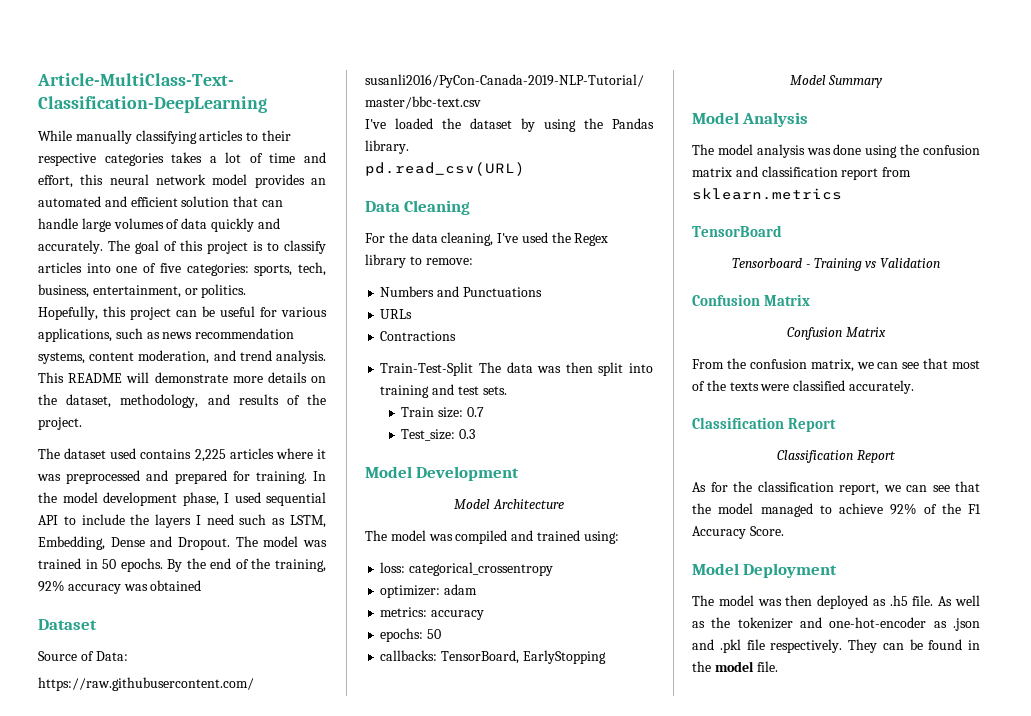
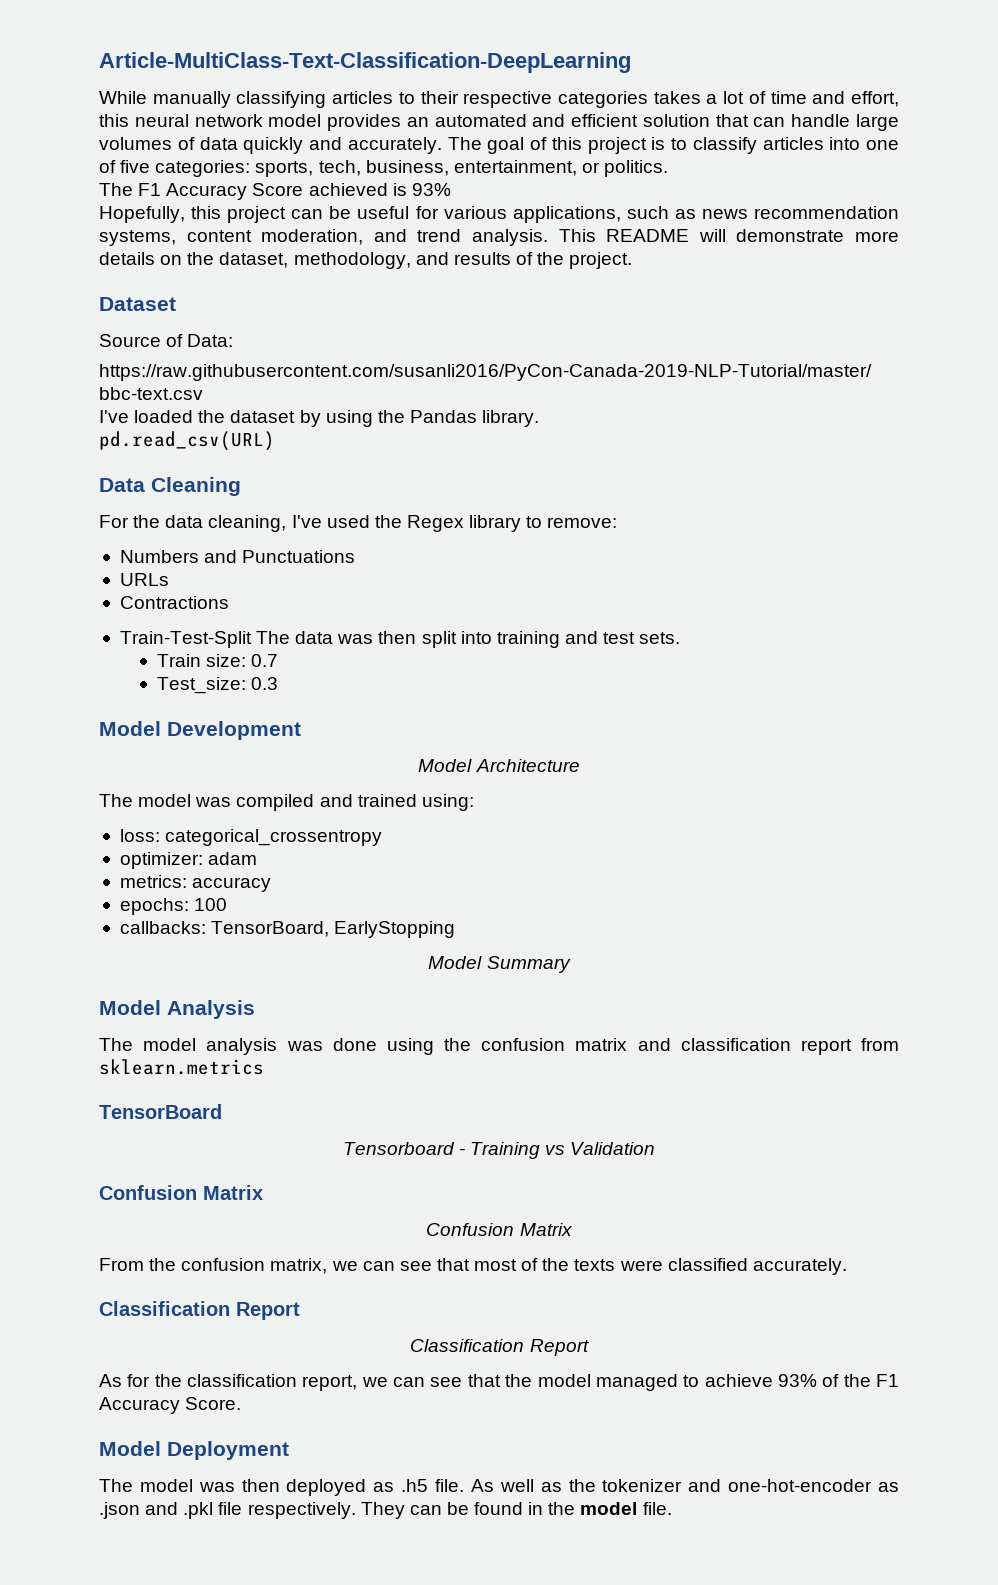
+ The F1 Accuracy Score achieved is 93%
- The dataset used contains 2,225 articles where it was preprocessed and prepared for training. In the model development phase, I used sequential API to include the layers I need such as LSTM, Embedding, Dense and Dropout. The model was trained in 50 epochs. By the end of the training, 92% accuracy was obtained
- epochs: 50
+ epochs: 100
- As for the classification report, we can see that the model managed to achieve 92% of the F1 Accuracy Score.
+ As for the classification report, we can see that the model managed to achieve 93% of the F1 Accuracy Score.

